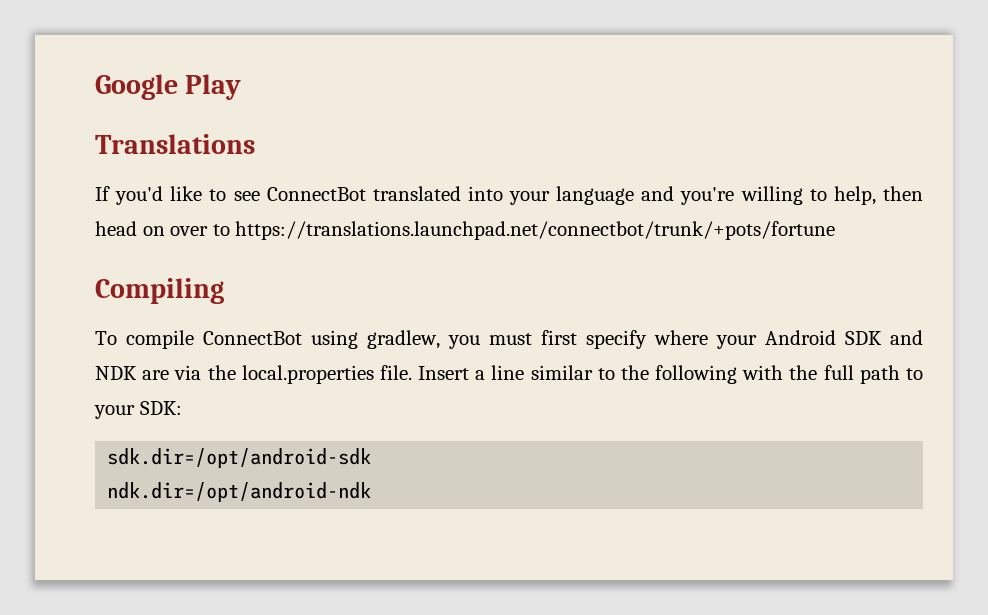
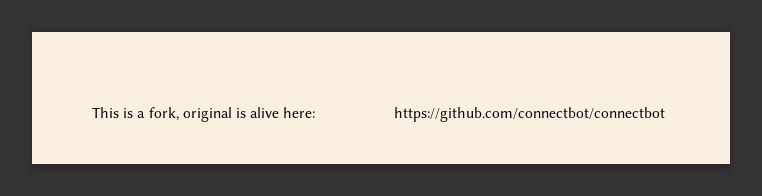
- Google Play
- Translations
- If you'd like to see ConnectBot translated into your language and you're willing to help, then head on over to https://translations.launchpad.net/connectbot/trunk/+pots/fortune
- Compiling
- To compile ConnectBot using gradlew, you must first specify where your Android SDK and NDK are via the local.properties file. Insert a line similar to the following with the full path to your SDK:
- sdk.dir=/opt/android-sdk
- ndk.dir=/opt/android-ndk
+ This is a fork, original is alive here: https://github.com/connectbot/connectbot

